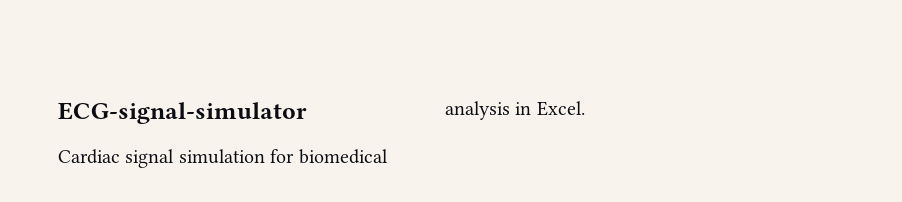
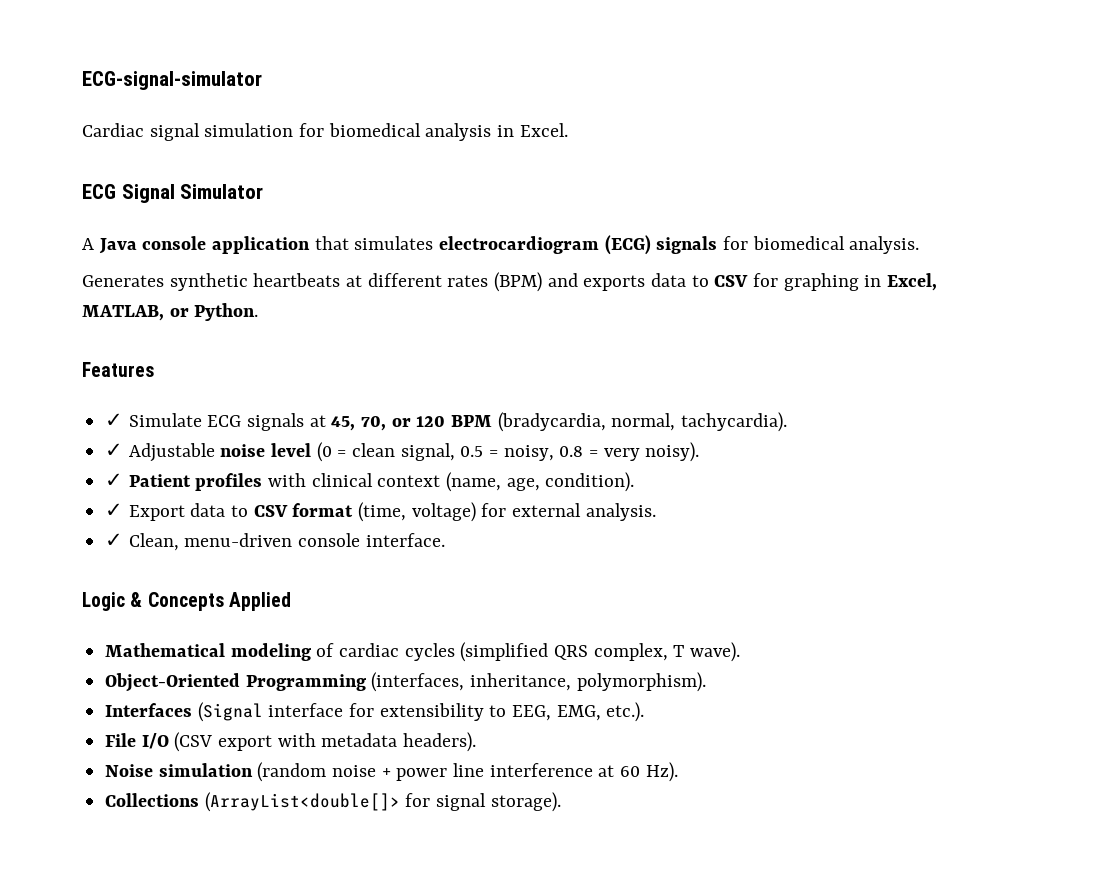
+ ECG Signal Simulator
+ A Java console application that simulates electrocardiogram (ECG) signals for biomedical analysis.
+ Generates synthetic heartbeats at different rates (BPM) and exports data to CSV for graphing in Excel, MATLAB, or Python.
+ Features
+ ✓ Simulate ECG signals at 45, 70, or 120 BPM (bradycardia, normal, tachycardia).
+ ✓ Adjustable noise level (0 = clean signal, 0.5 = noisy, 0.8 = very noisy).
+ ✓ Patient profiles with clinical context (name, age, condition).
+ ✓ Export data to CSV format (time, voltage) for external analysis.
+ ✓ Clean, menu-driven console interface.
+ Logic & Concepts Applied
+ Mathematical modeling of cardiac cycles (simplified QRS complex, T wave).
+ Object-Oriented Programming (interfaces, inheritance, polymorphism).
+ Interfaces (Signal interface for extensibility to EEG, EMG, etc.).
+ File I/O (CSV export with metadata headers).
+ Noise simulation (random noise + power line interference at 60 Hz).
+ Collections (ArrayList<double[]> for signal storage).

